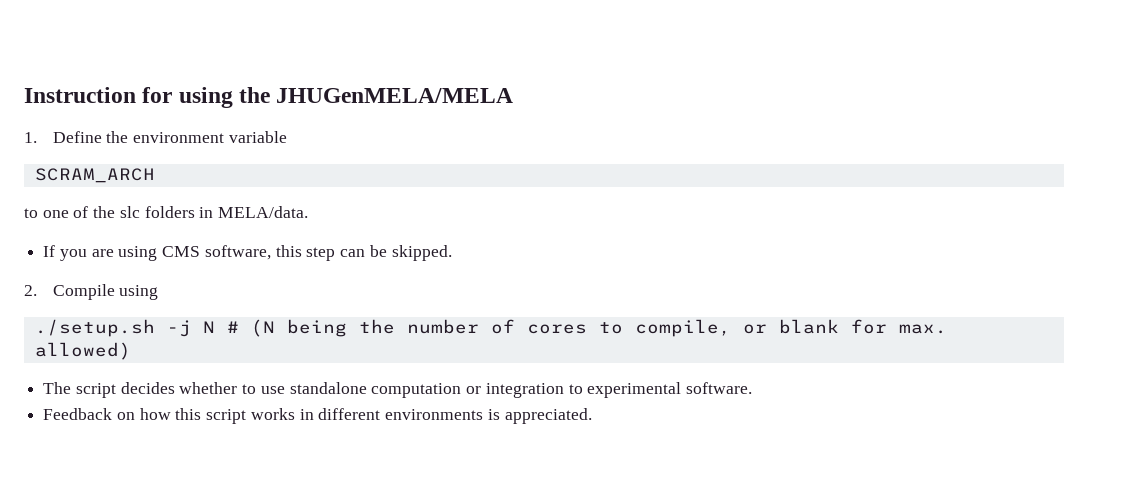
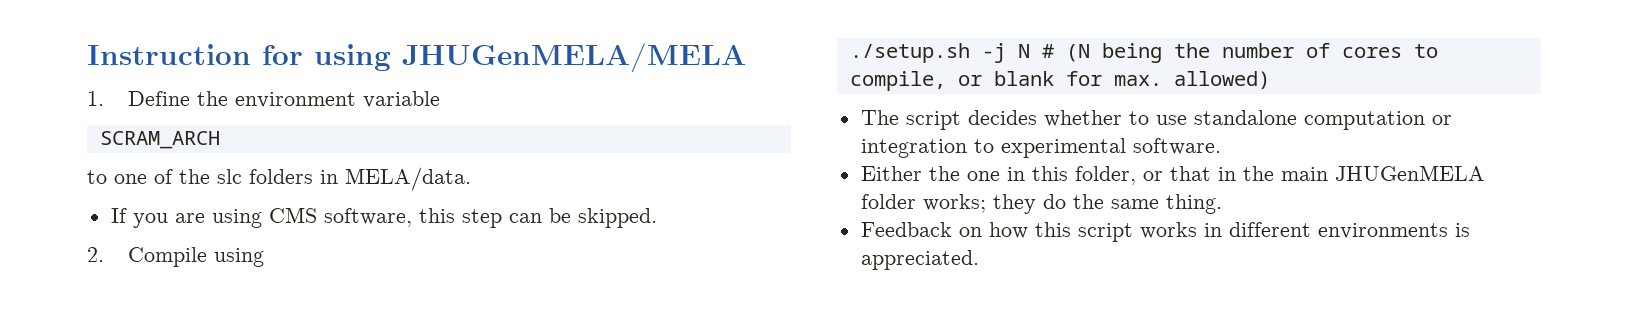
- Instruction for using the JHUGenMELA/MELA
+ Instruction for using JHUGenMELA/MELA
+ Either the one in this folder, or that in the main JHUGenMELA folder works; they do the same thing.

